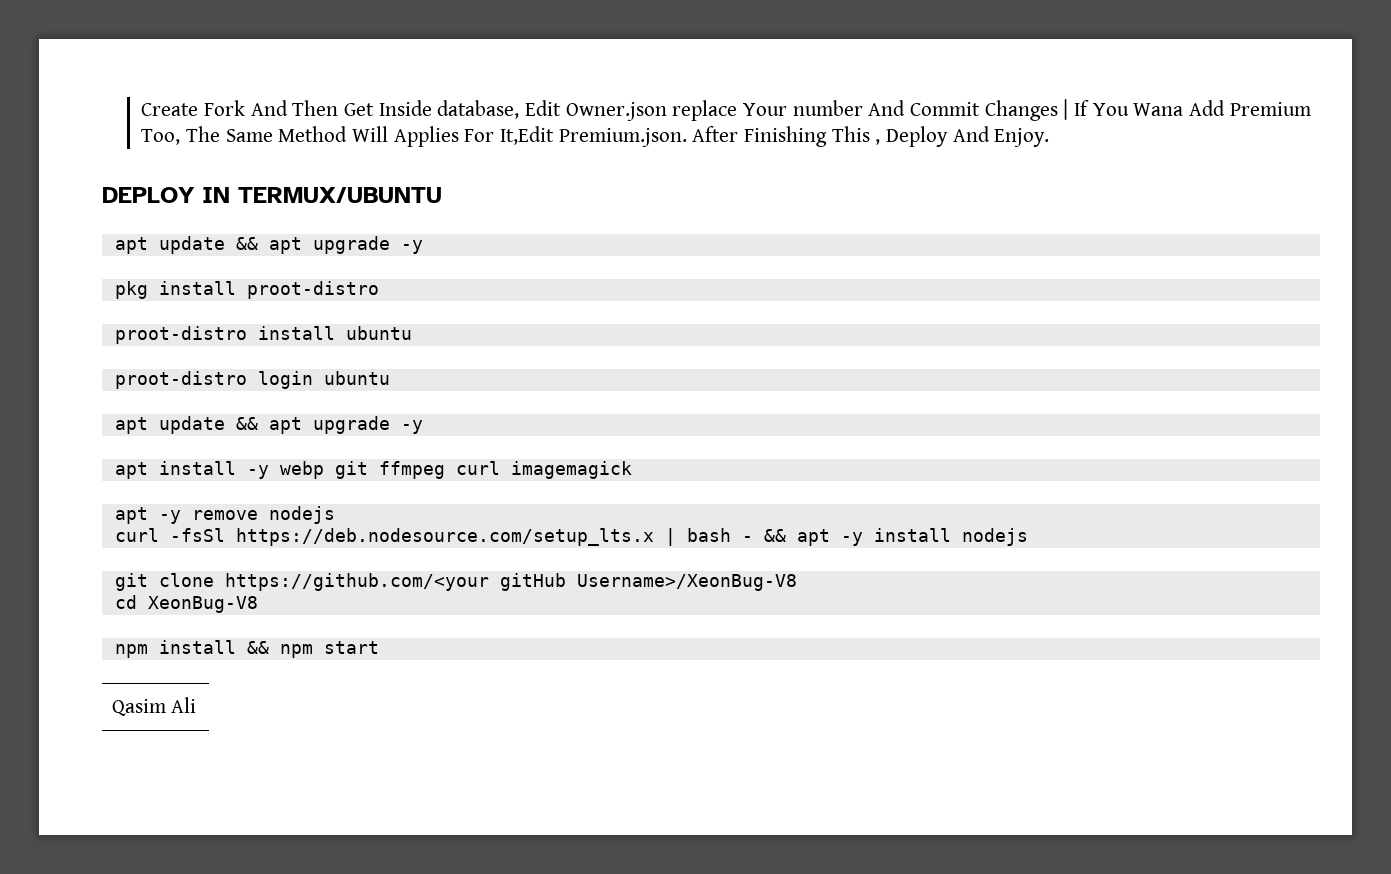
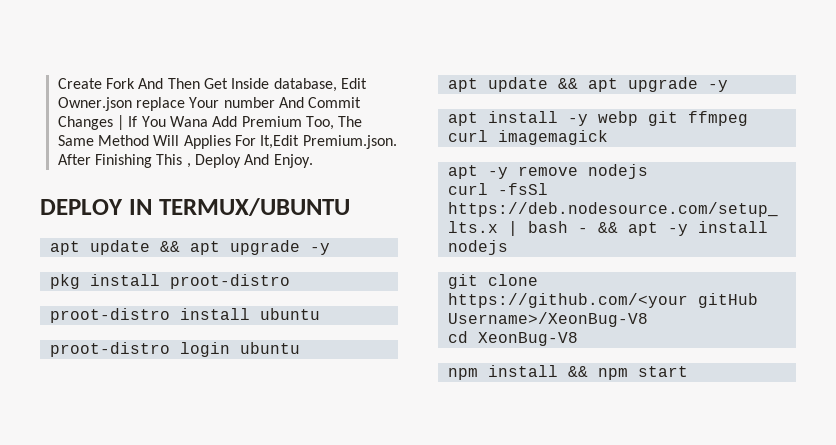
- Qasim Ali

